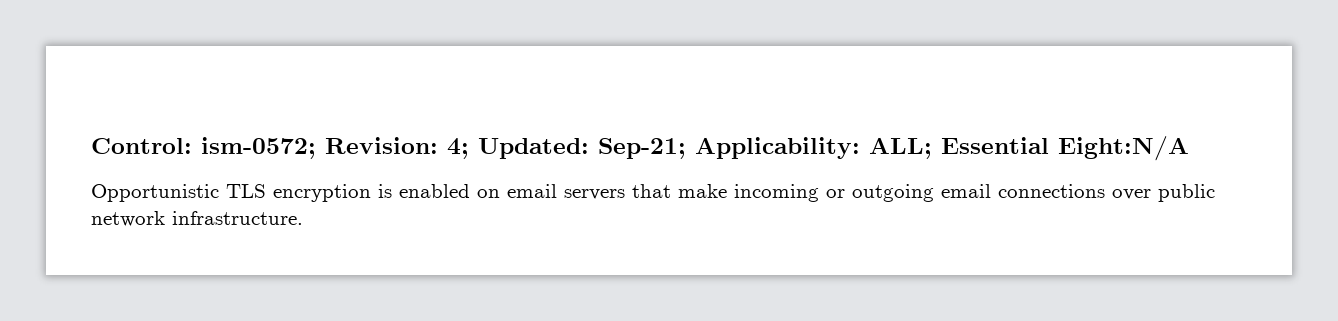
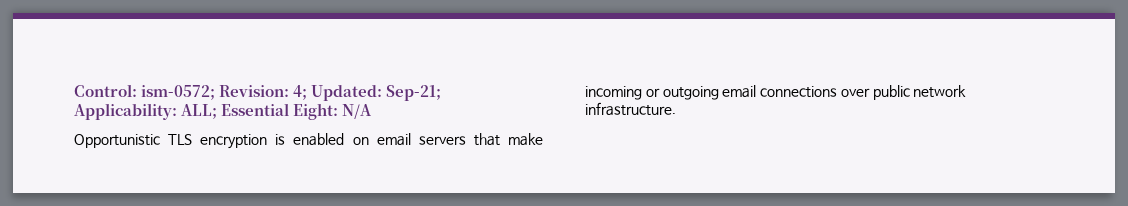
- Control: ism-0572; Revision: 4; Updated: Sep-21; Applicability: ALL; Essential Eight:N/A
+ Control: ism-0572; Revision: 4; Updated: Sep-21; Applicability: ALL; Essential Eight: N/A

